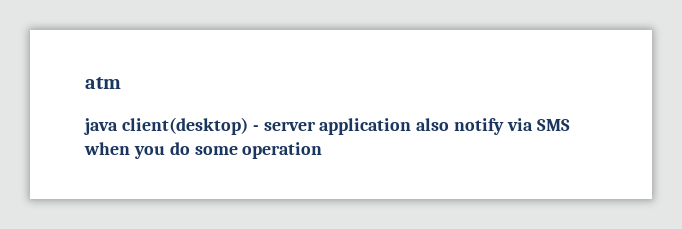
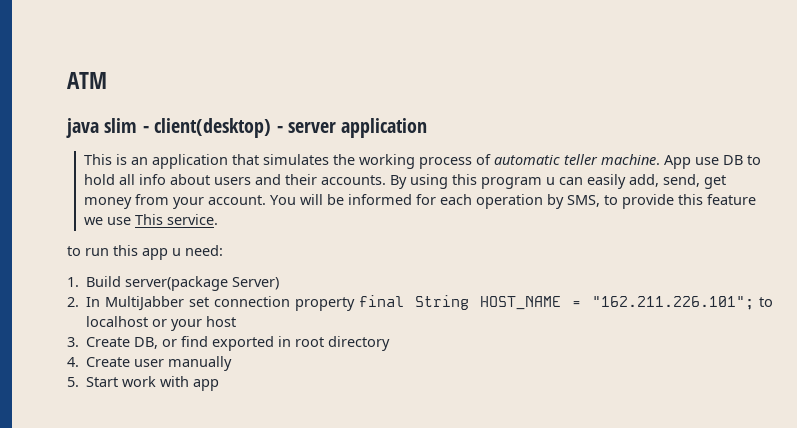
- atm
+ ATM
- java client(desktop) - server application also notify via SMS when you do some operation
+ java slim - client(desktop) - server application
+ This is an application that simulates the working process of automatic teller machine. App use DB to hold all info about users and their accounts. By using this program u can easily add, send, get money from your account. You will be informed for each operation by SMS, to provide this feature we use This service.
+ to run this app u need:
+ 1. Build server(package Server)
+ 2. In MultiJabber set connection property final String HOST_NAME = "162.211.226.101"; to localhost or your host
+ 3. Create DB, or find exported in root directory
+ 4. Create user manually
+ 5. Start work with app

